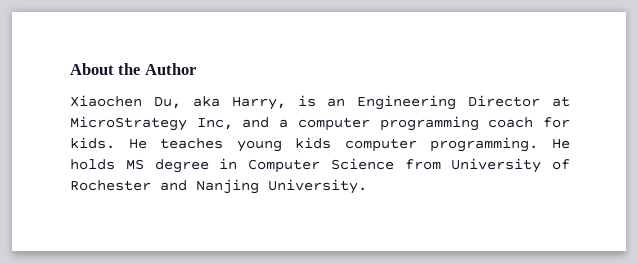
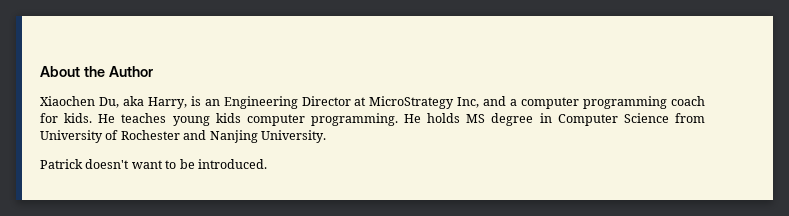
+ Patrick doesn't want to be introduced.

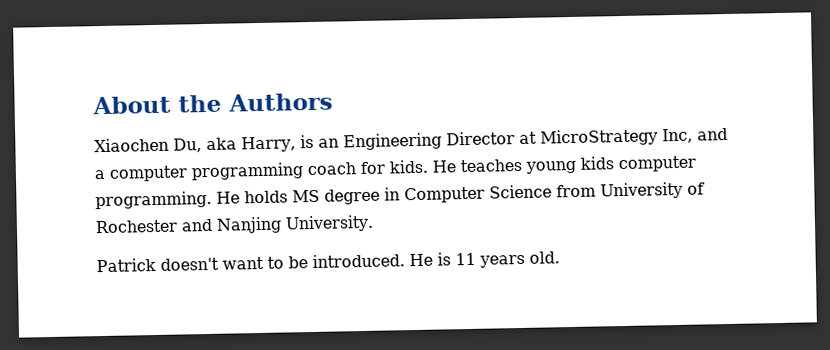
- About the Author
+ About the Authors
+ He is 11 years old.

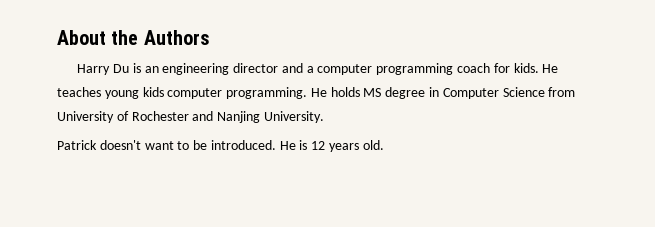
- Xiaochen Du, aka Harry, is an Engineering Director at MicroStrategy Inc, and a computer programming coach for kids.
+ Harry Du is an engineering director and a computer programming coach for kids.
- He is 11 years old.
+ He is 12 years old.

